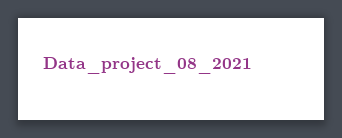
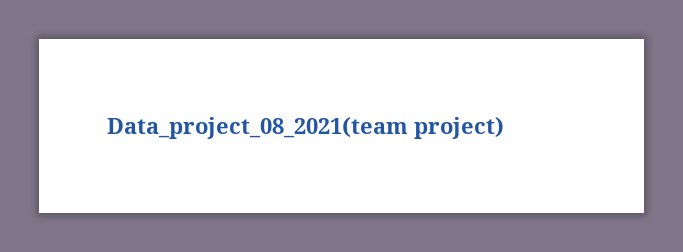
- Data_project_08_2021
+ Data_project_08_2021(team project)

